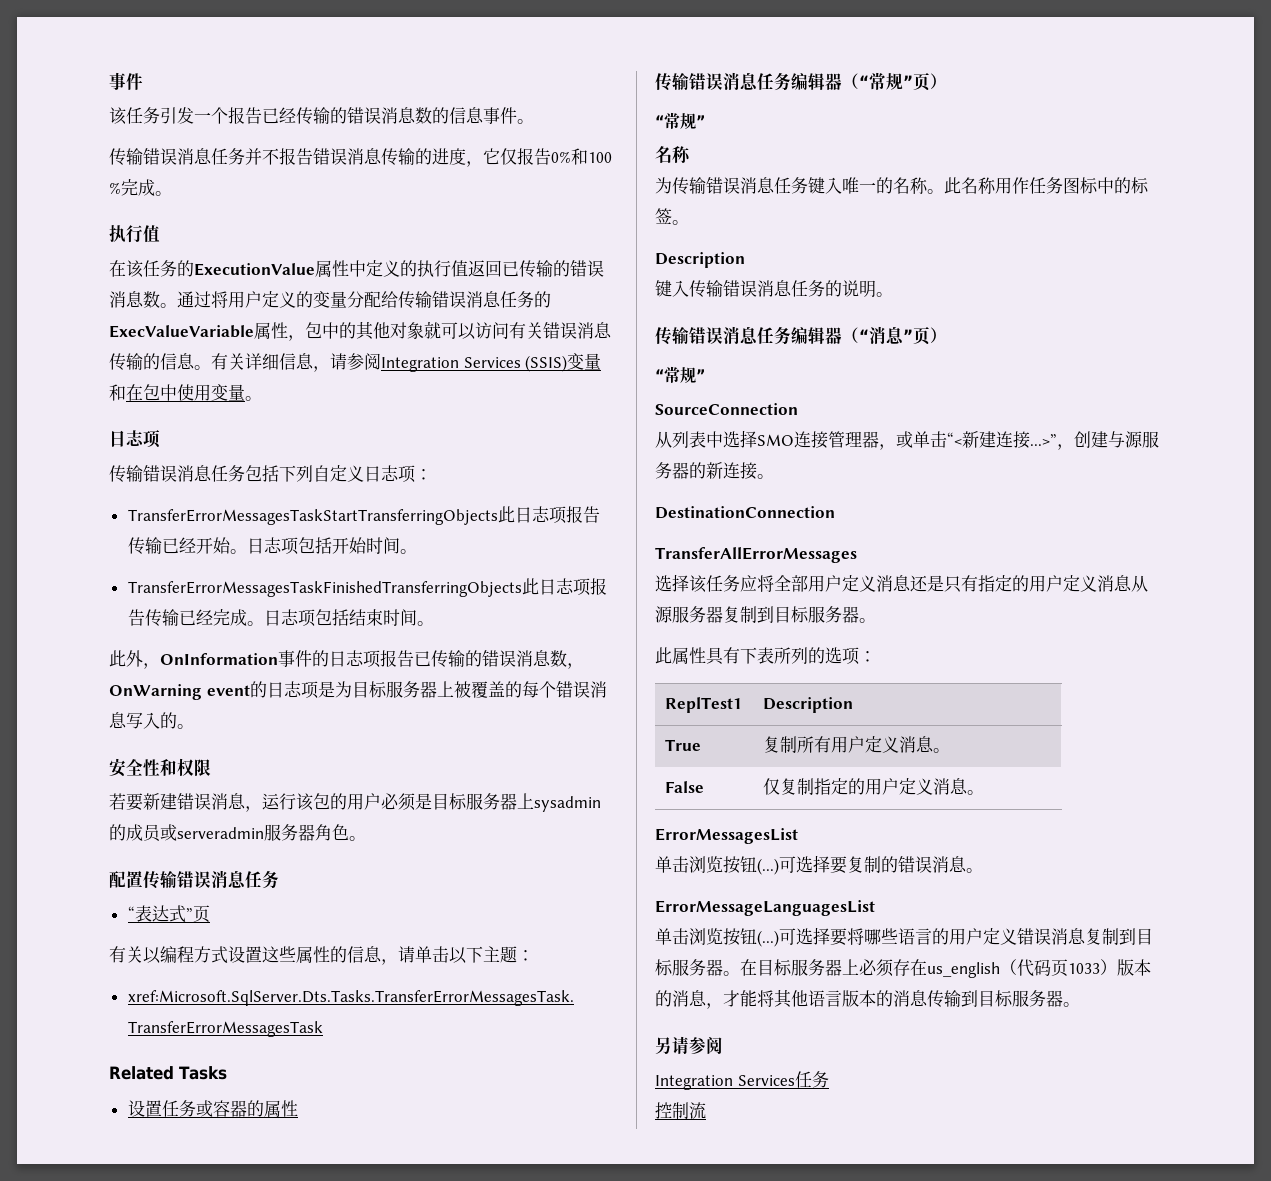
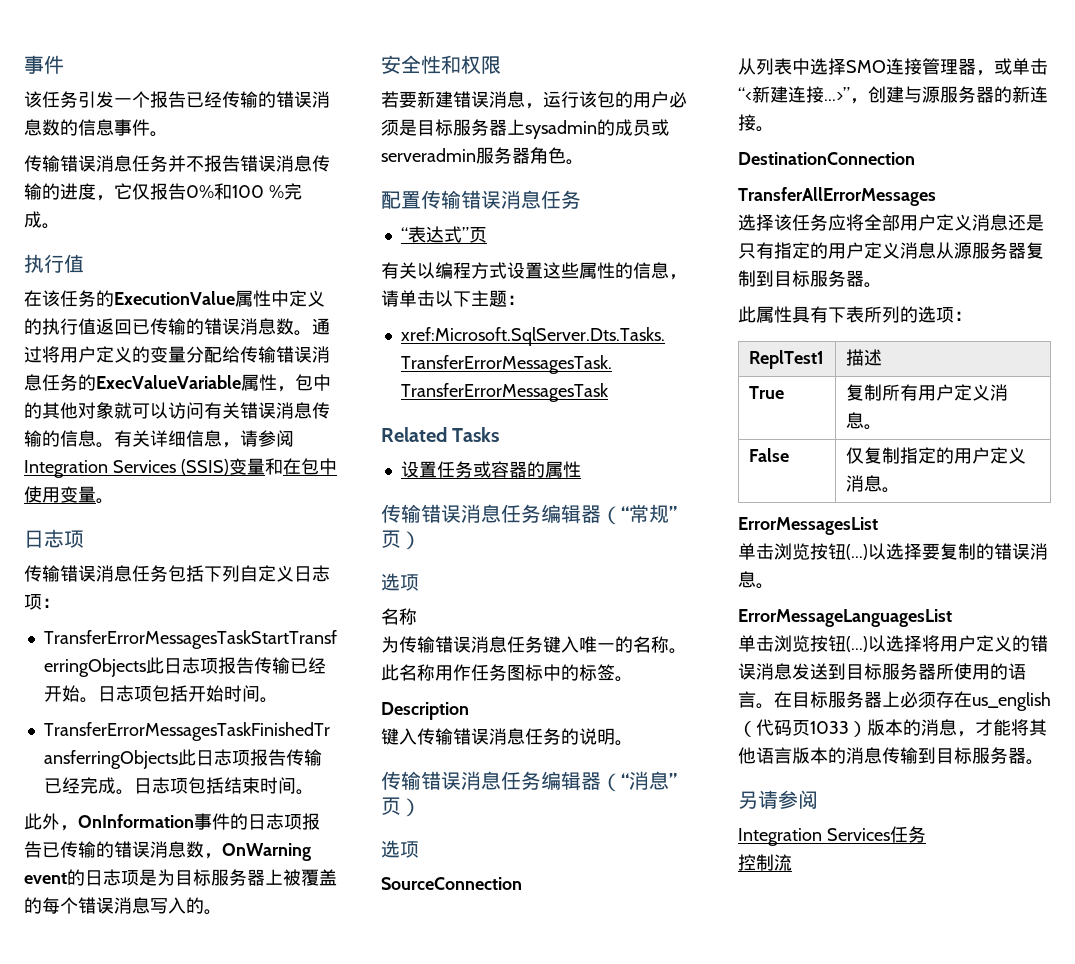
  传输错误消息任务编辑器（“常规”页）
- “常规”
+ 选项
  传输错误消息任务编辑器（“消息”页）
- “常规”
+ 选项
- ReplTest1 | Description
+ ReplTest1 | 描述
- 可选择要复制的错误消息。
+ 以选择要复制的错误消息。
- 可选择要将哪些语言的用户定义错误消息复制到目标服务器。
+ 以选择将用户定义的错误消息发送到目标服务器所使用的语言。

